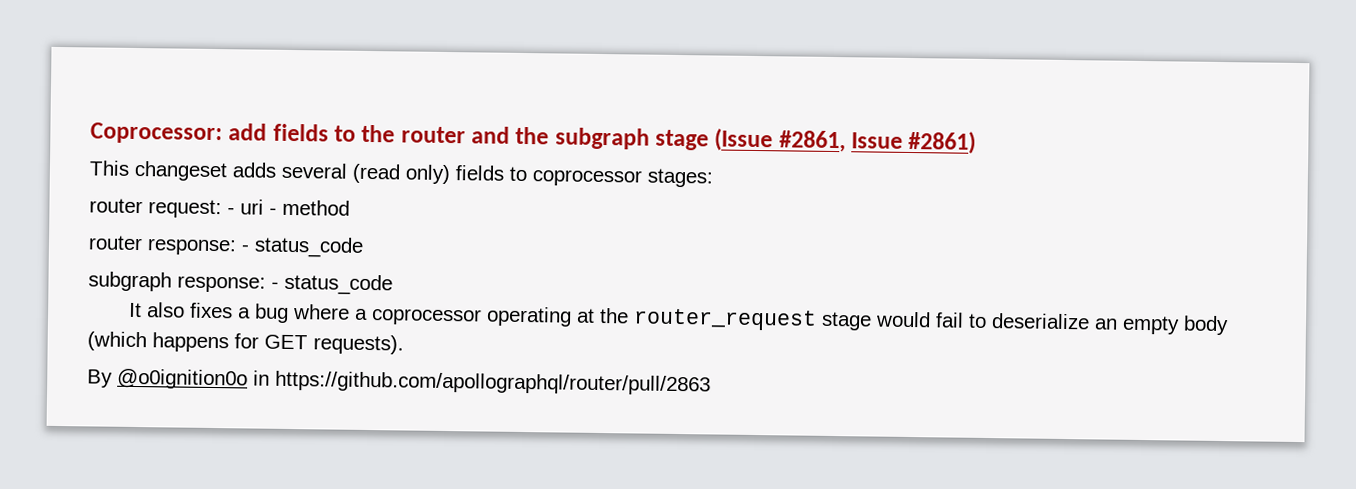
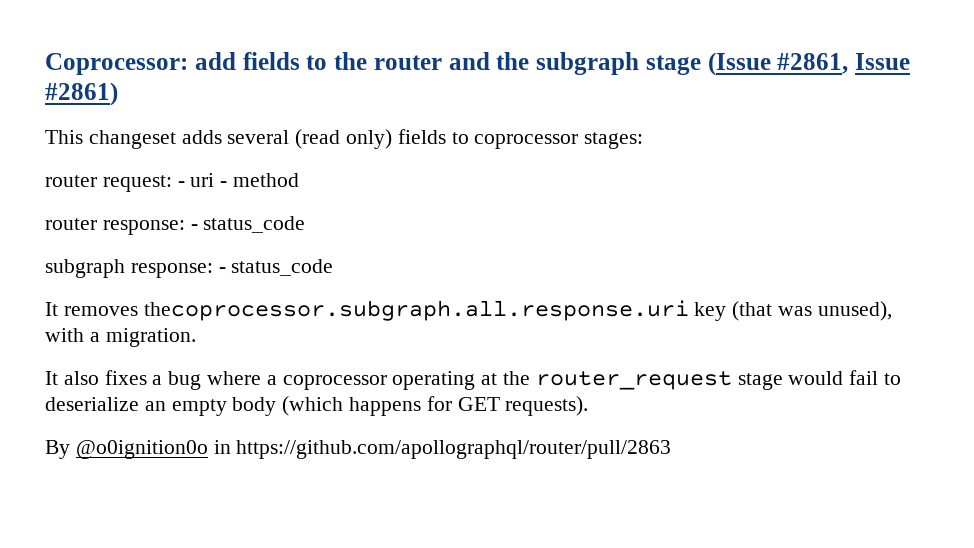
+ It removes thecoprocessor.subgraph.all.response.uri key (that was unused), with a migration.

